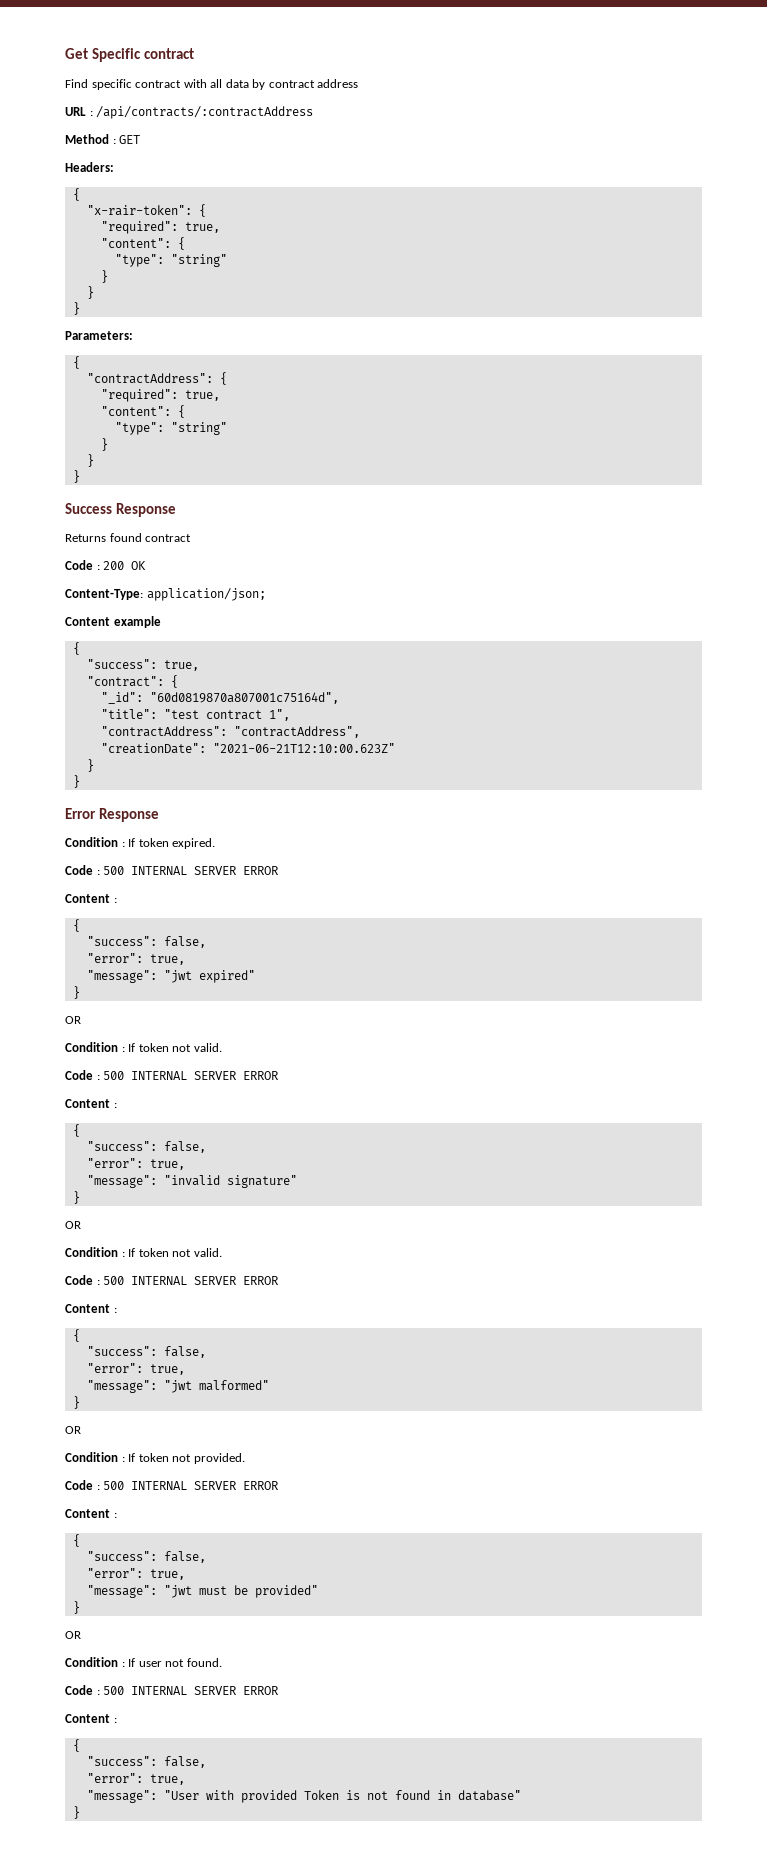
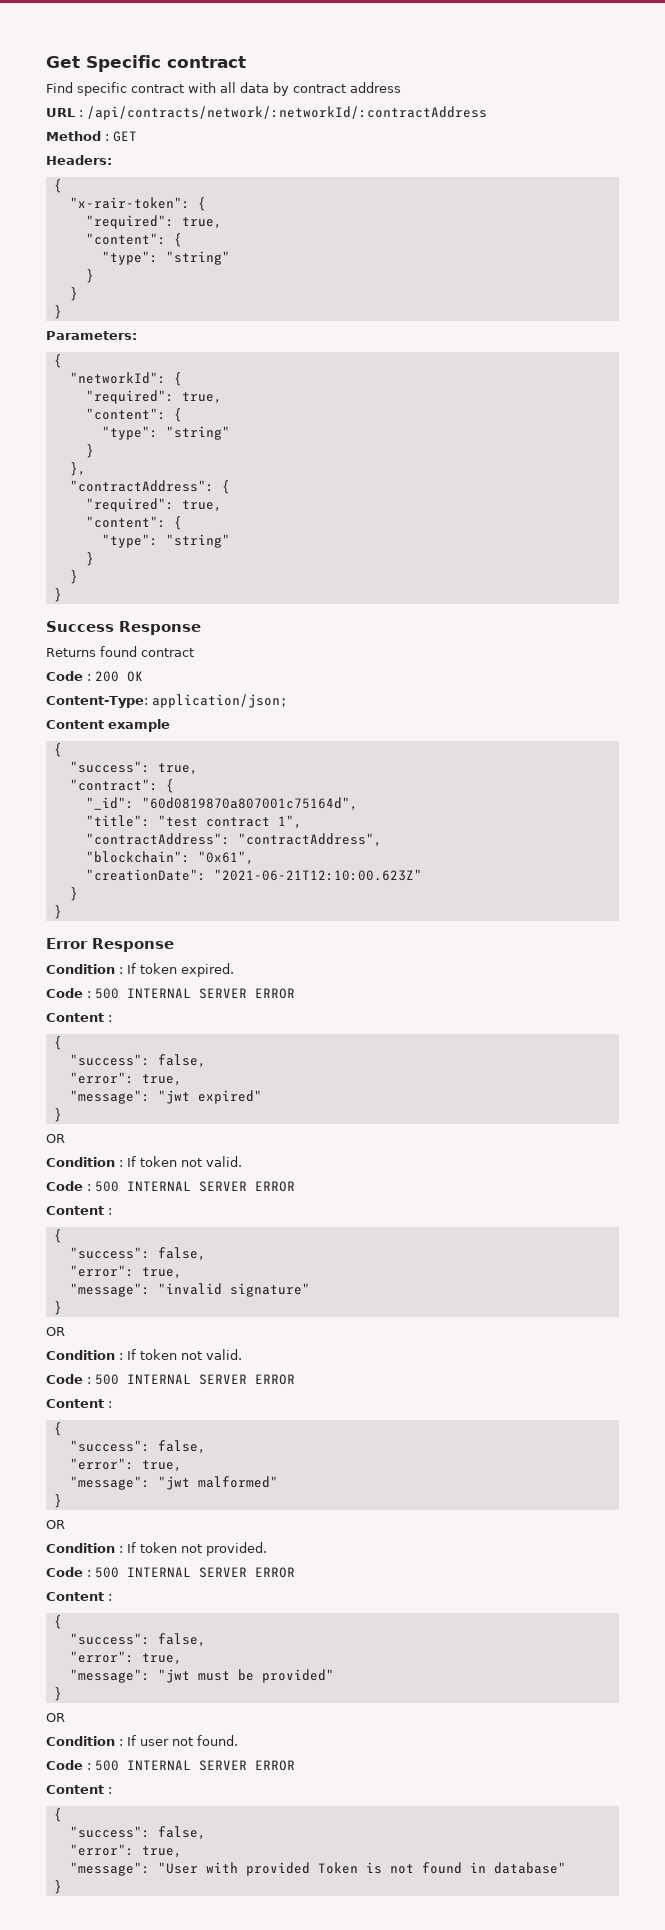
- URL : /api/contracts/:contractAddress
+ URL : /api/contracts/network/:networkId/:contractAddress
+ "networkId": {
+ "required": true,
+ "content": {
+ "type": "string"
+ }
+ },
+ "blockchain": "0x61",

